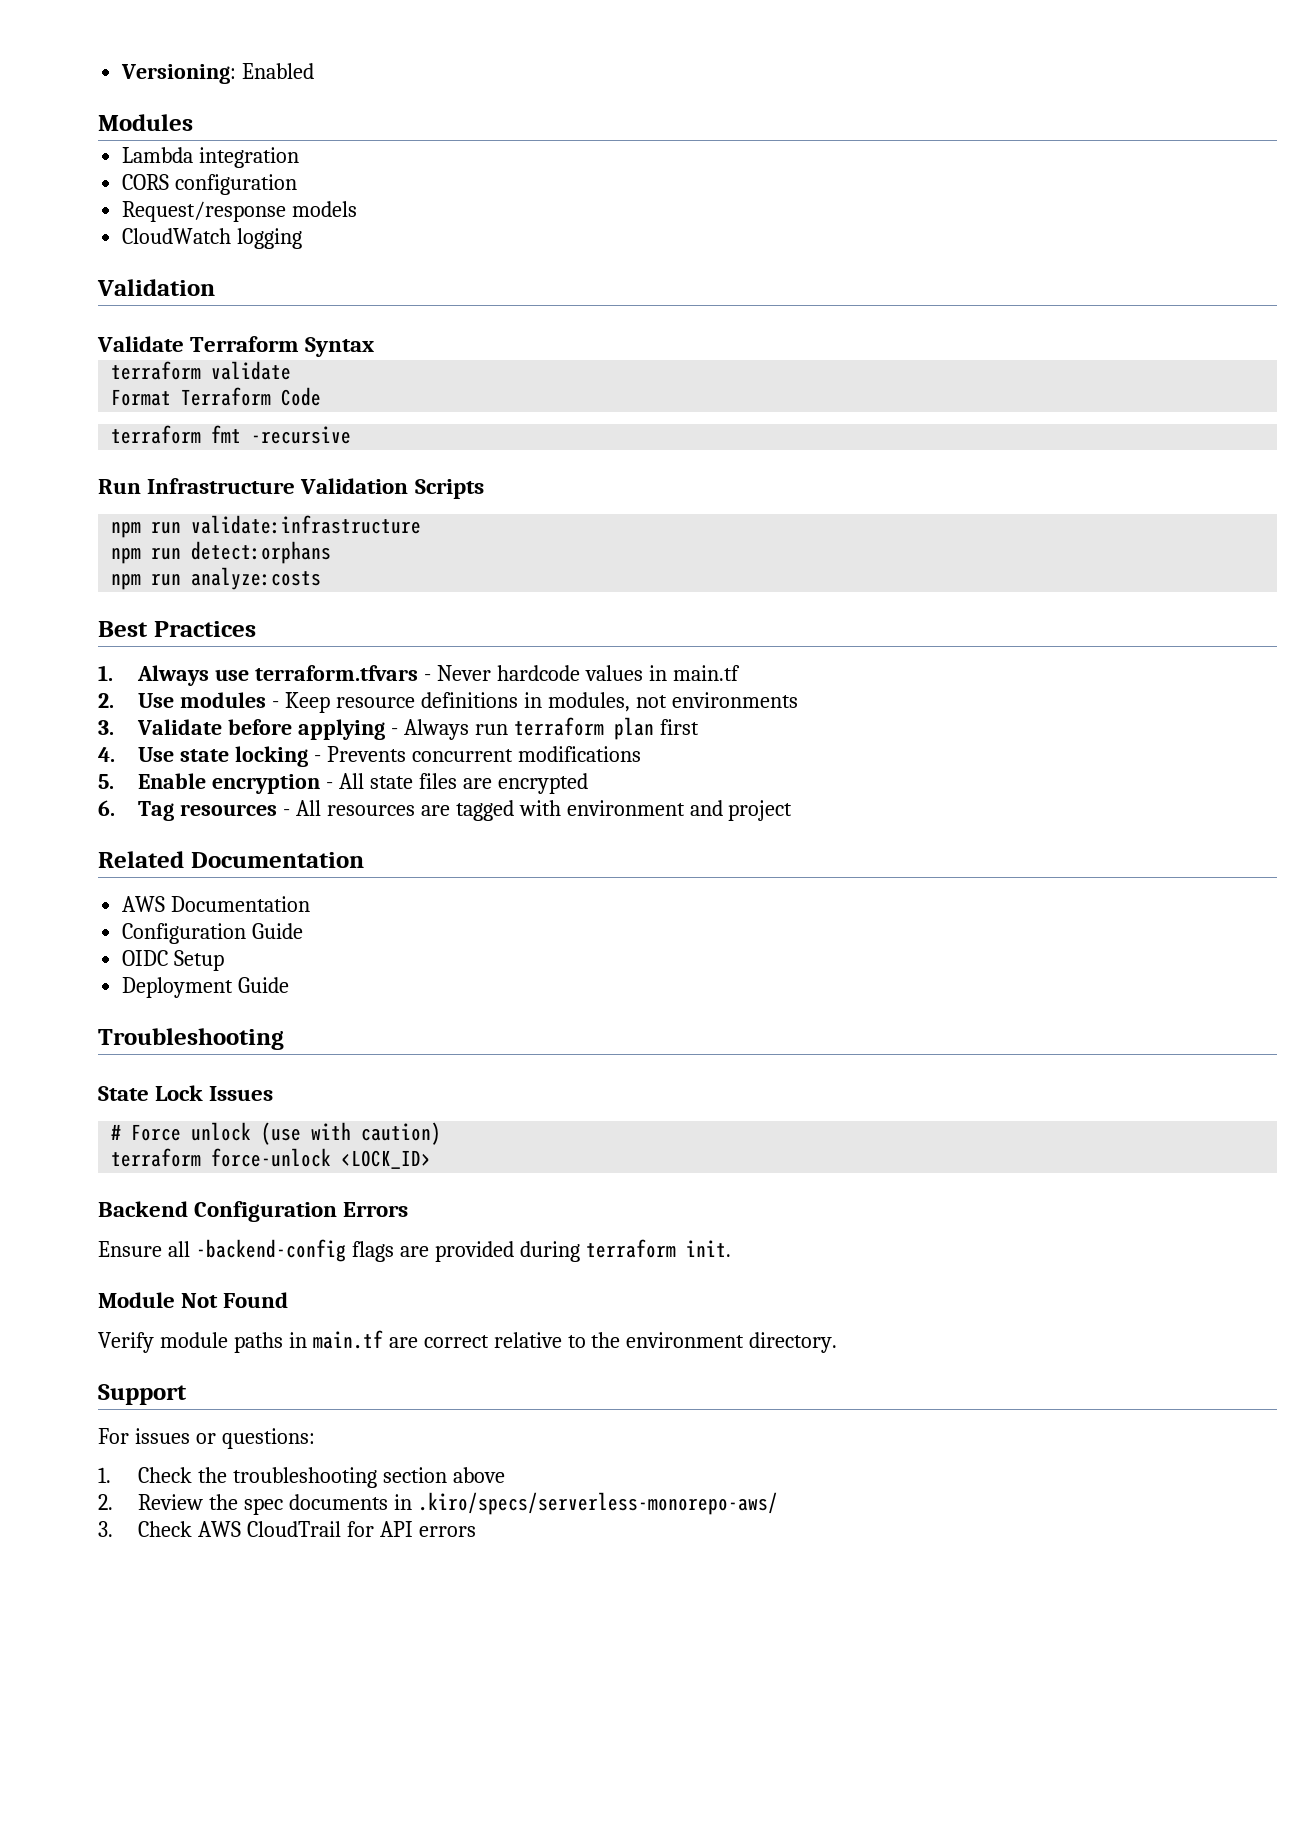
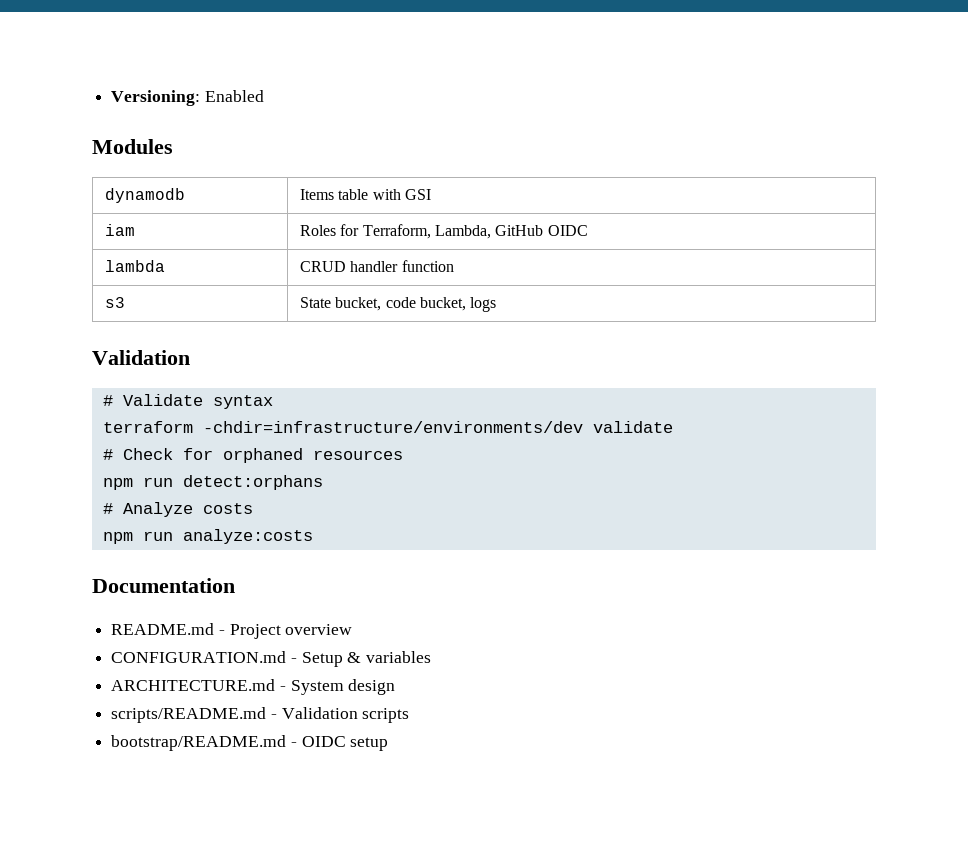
- Lambda integration
- CORS configuration
- Request/response models
- CloudWatch logging
+ dynamodb | Items table with GSI
+ iam | Roles for Terraform, Lambda, GitHub OIDC
+ lambda | CRUD handler function
+ s3 | State bucket, code bucket, logs
  Validation
- Validate Terraform Syntax
- terraform validate
+ # Validate syntax
+ terraform -chdir=infrastructure/environments/dev validate
- Format Terraform Code
- terraform fmt -recursive
- Run Infrastructure Validation Scripts
- npm run validate:infrastructure
+ # Check for orphaned resources
+ # Analyze costs
- Best Practices
- 1. Always use terraform.tfvars - Never hardcode values in main.tf
- 2. Use modules - Keep resource definitions in modules, not environments
- 3. Validate before applying - Always run terraform plan first
- 4. Use state locking - Prevents concurrent modifications
- 5. Enable encryption - All state files are encrypted
- 6. Tag resources - All resources are tagged with environment and project
- Related Documentation
- AWS Documentation
- Configuration Guide
- OIDC Setup
- Deployment Guide
- Troubleshooting
- State Lock Issues
- # Force unlock (use with caution)
- terraform force-unlock <LOCK_ID>
- Backend Configuration Errors
- Ensure all -backend-config flags are provided during terraform init.
- Module Not Found
- Verify module paths in main.tf are correct relative to the environment directory.
- Support
- For issues or questions:
- 1. Check the troubleshooting section above
- 2. Review the spec documents in .kiro/specs/serverless-monorepo-aws/
- 3. Check AWS CloudTrail for API errors
+ Documentation
+ README.md - Project overview
+ CONFIGURATION.md - Setup & variables
+ ARCHITECTURE.md - System design
+ scripts/README.md - Validation scripts
+ bootstrap/README.md - OIDC setup

